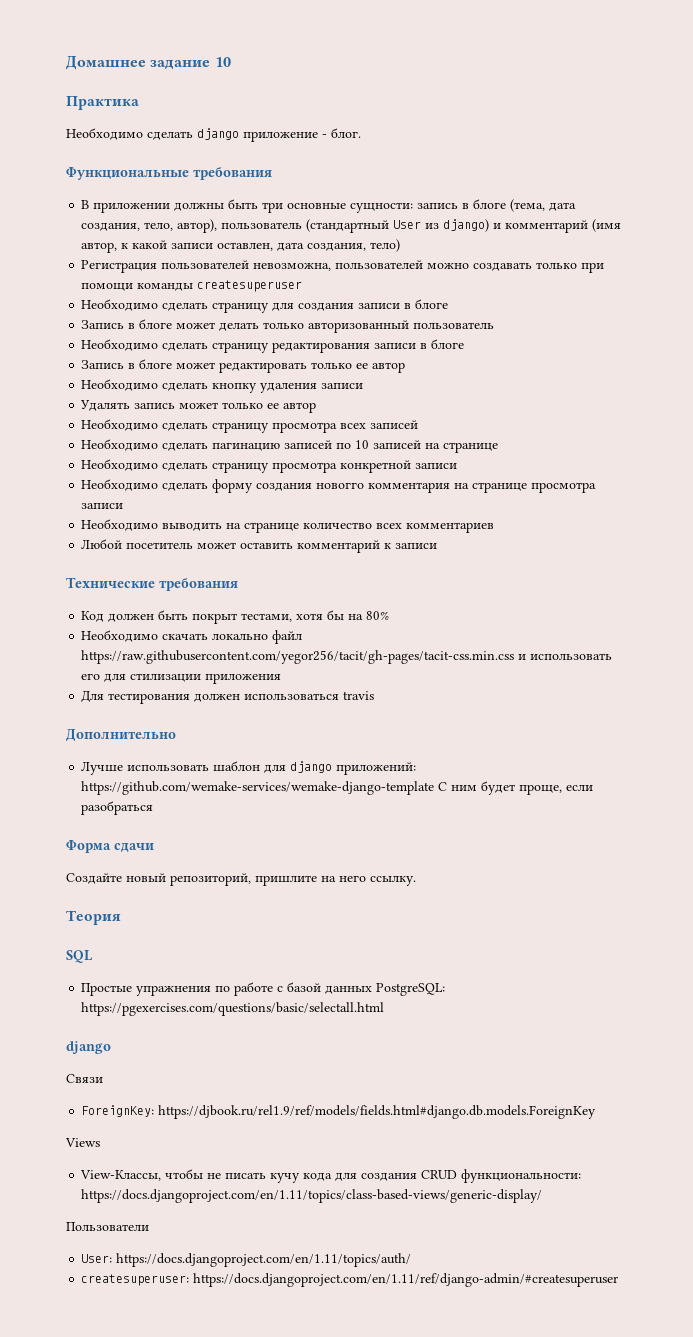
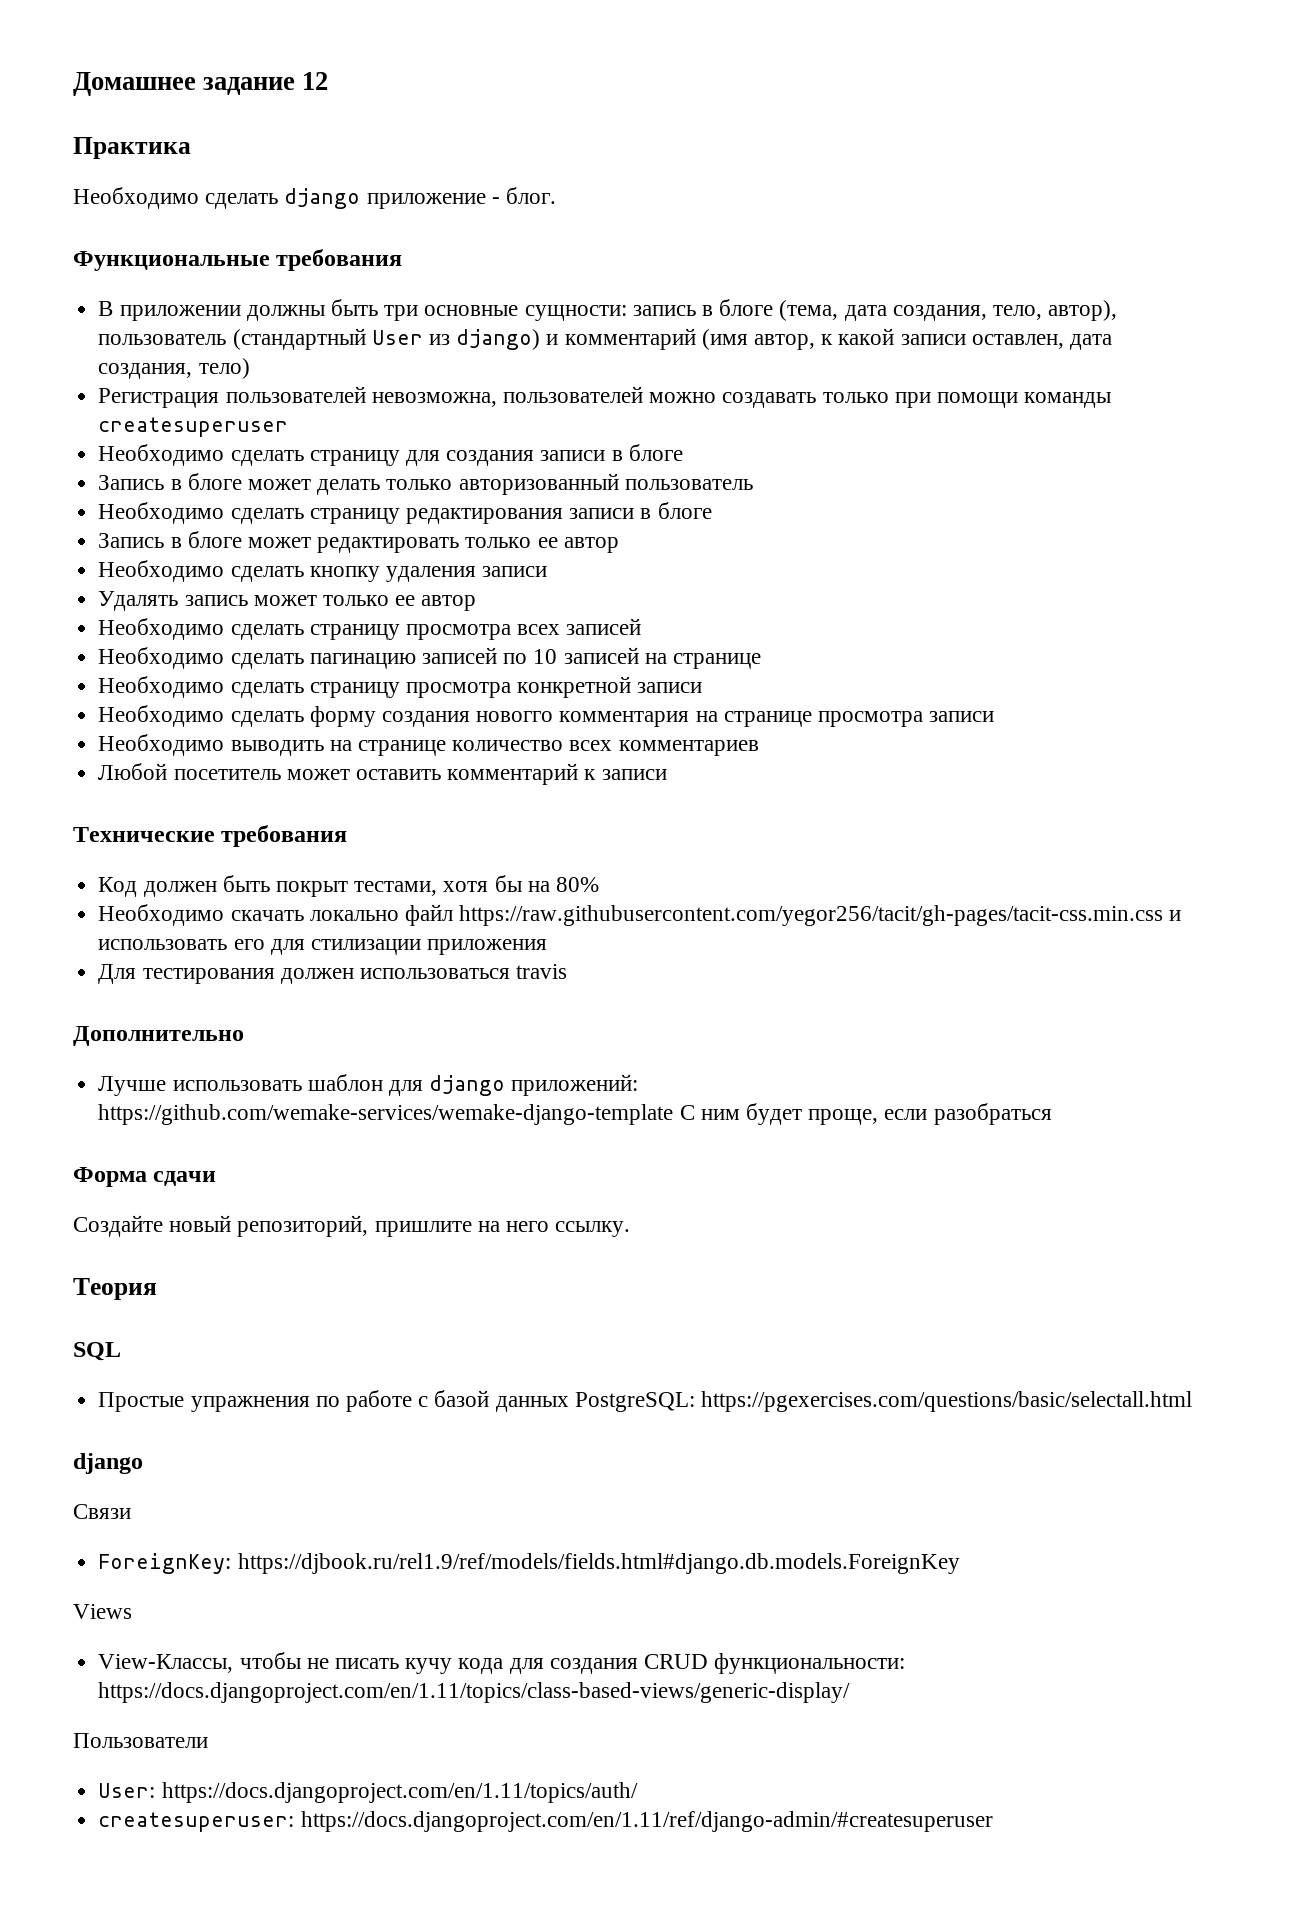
- Домашнее задание 10
+ Домашнее задание 12

